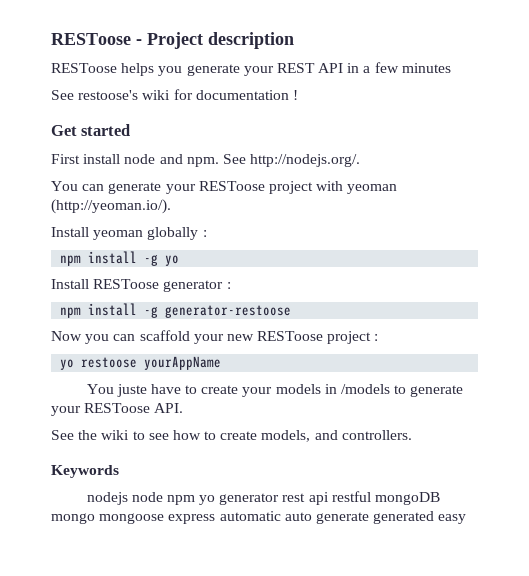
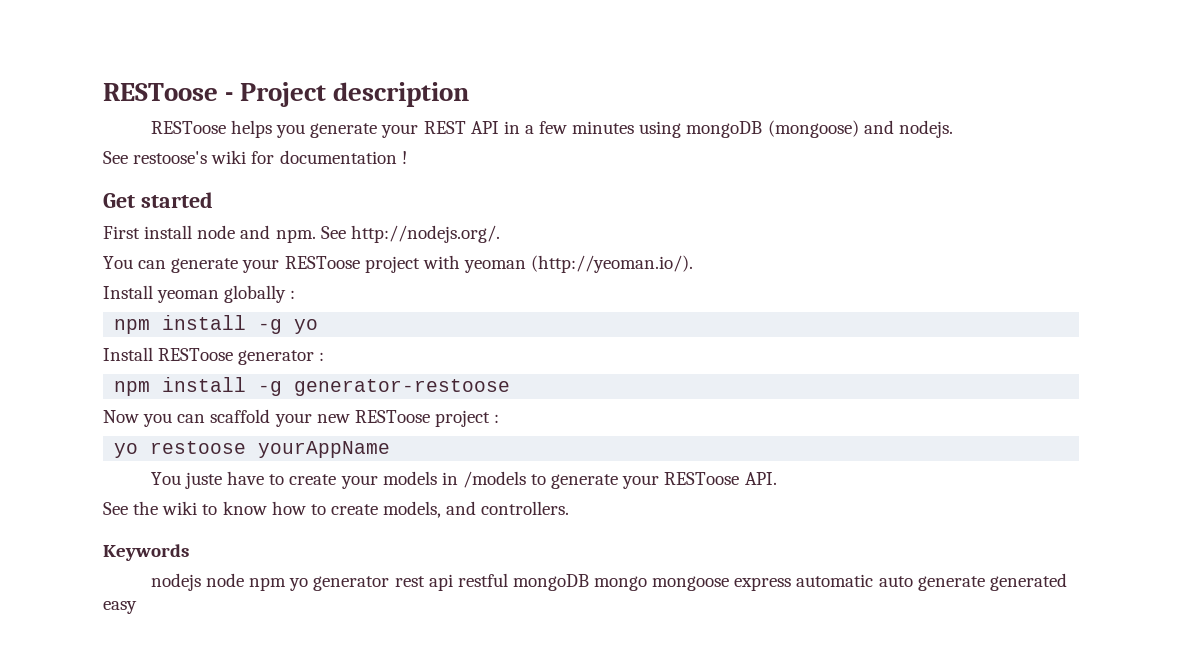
- RESToose helps you generate your REST API in a few minutes
+ RESToose helps you generate your REST API in a few minutes using mongoDB (mongoose) and nodejs.
- See the wiki to see how to create models, and controllers.
+ See the wiki to know how to create models, and controllers.

